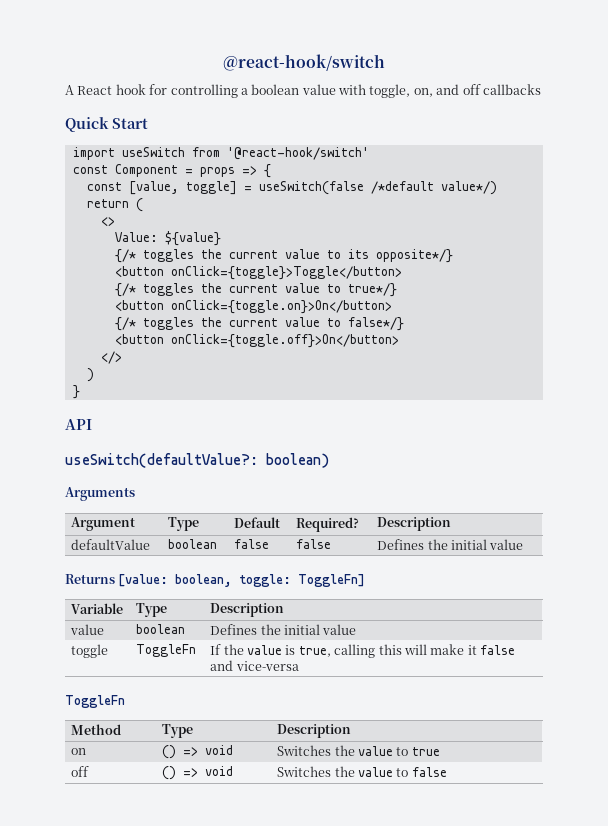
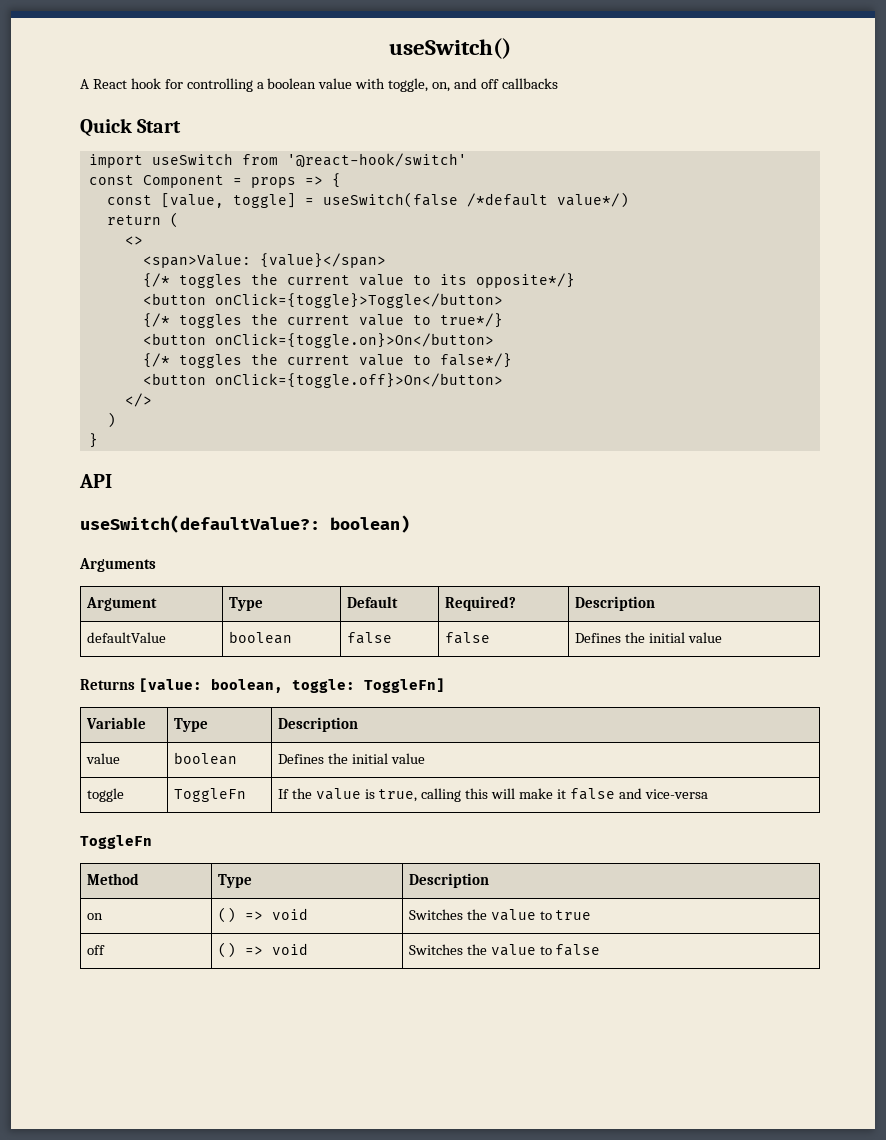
- @react-hook/switch
+ useSwitch()
- Value: ${value}
+ <span>Value: {value}</span>

